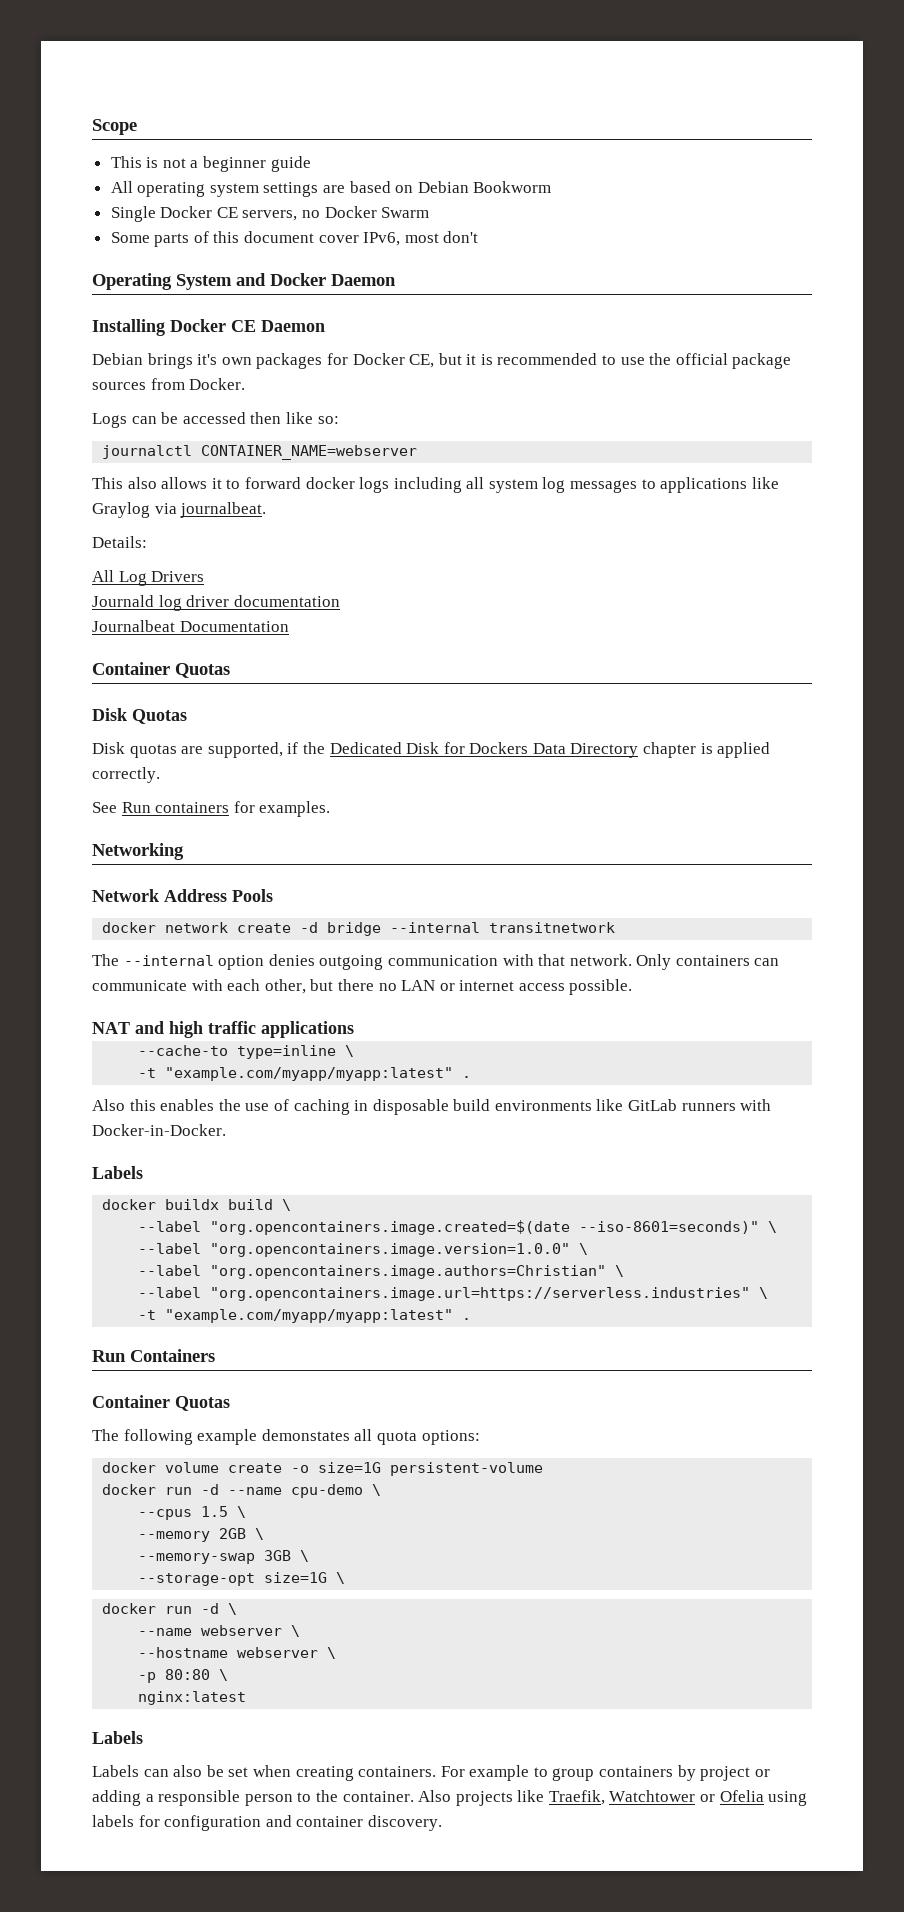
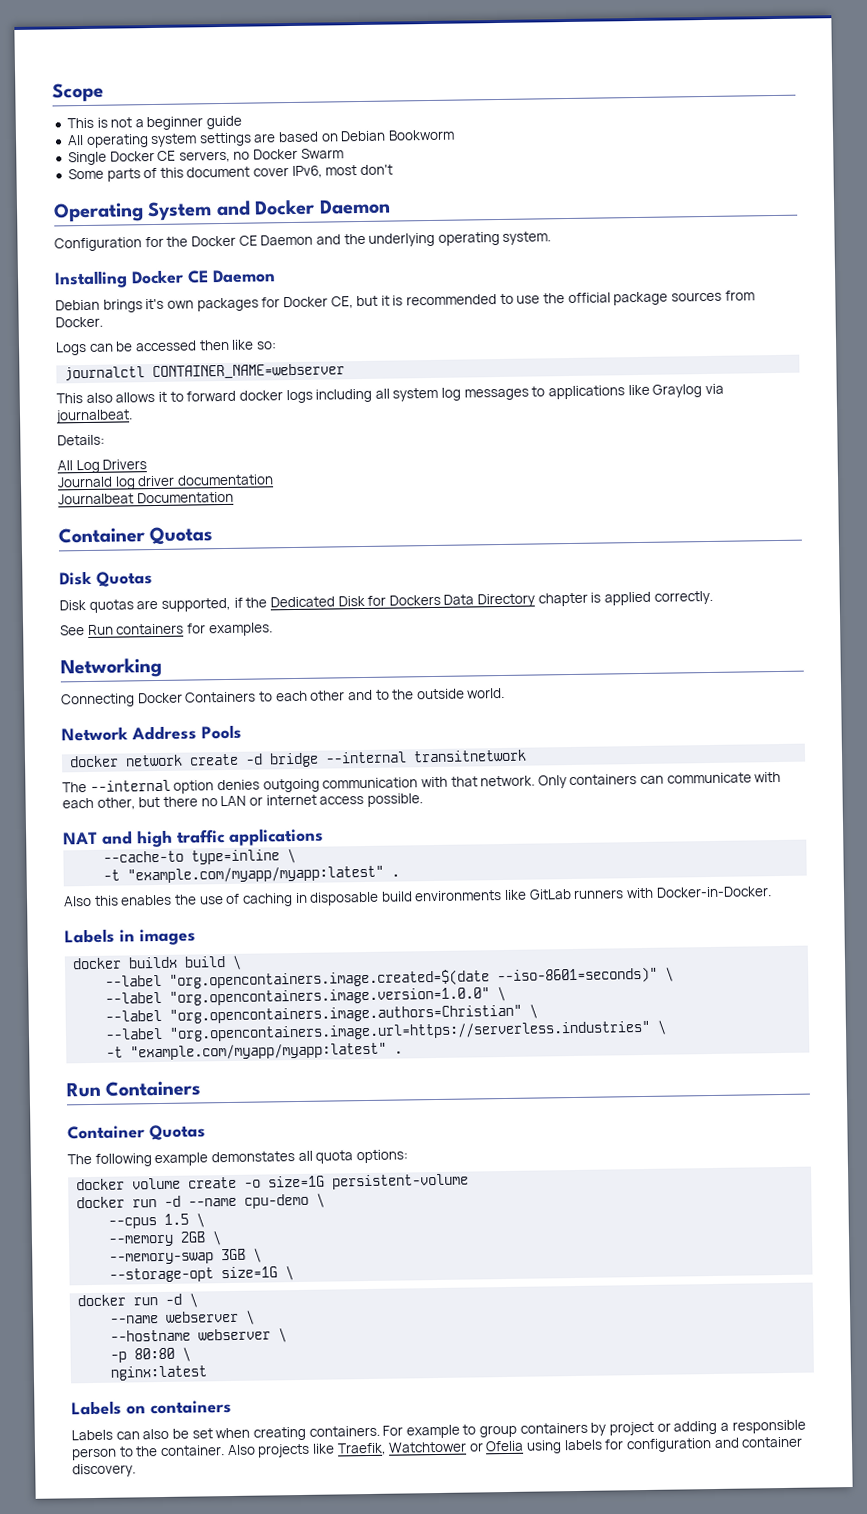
+ Configuration for the Docker CE Daemon and the underlying operating system.
+ Connecting Docker Containers to each other and to the outside world.
  Also this enables the use of caching in disposable build environments like GitLab runners with Docker-in-Docker.
- Labels
+ Labels in images
  nginx:latest
- Labels
+ Labels on containers

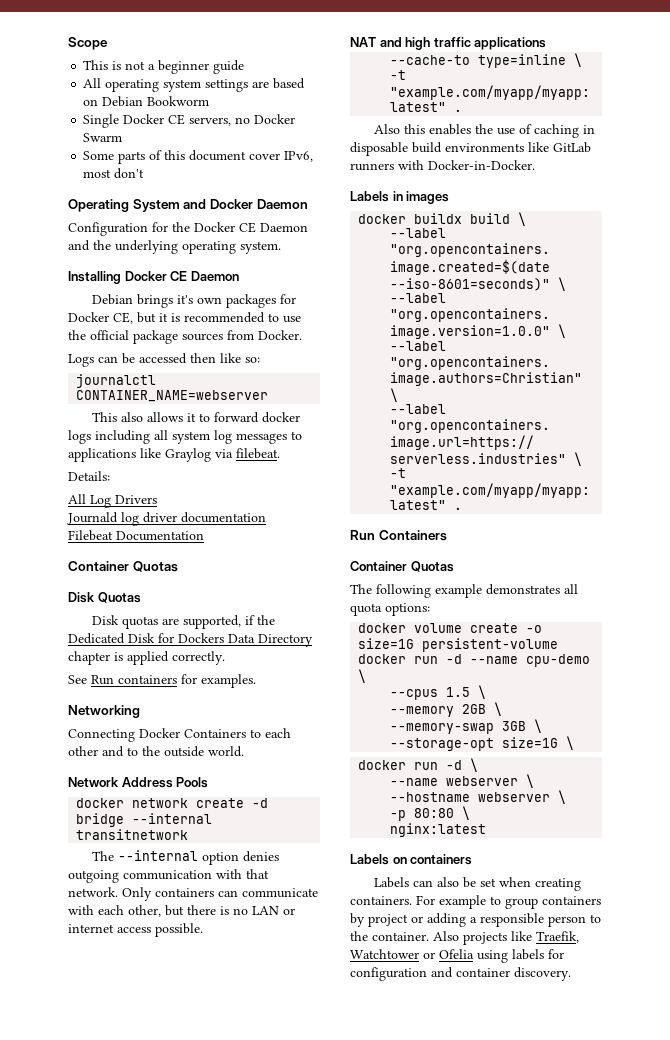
- This also allows it to forward docker logs including all system log messages to applications like Graylog via journalbeat.
+ This also allows it to forward docker logs including all system log messages to applications like Graylog via filebeat.
- Journalbeat Documentation
+ Filebeat Documentation
- Only containers can communicate with each other, but there no LAN or internet access possible.
+ Only containers can communicate with each other, but there is no LAN or internet access possible.
- The following example demonstates all quota options:
+ The following example demonstrates all quota options:

